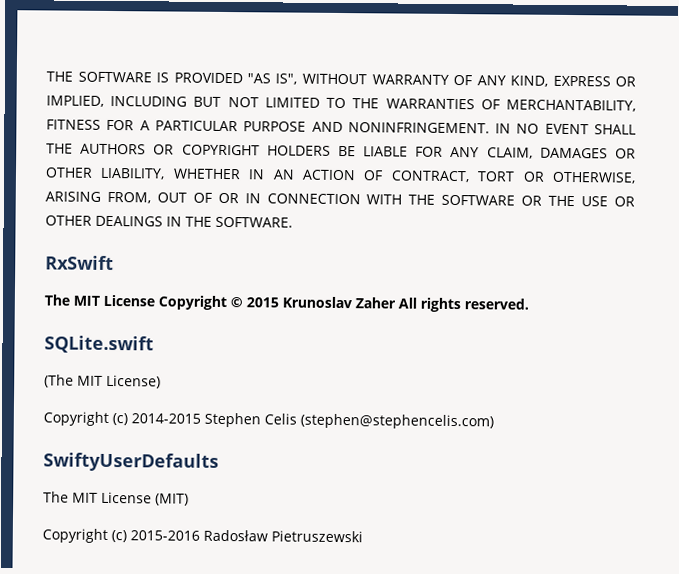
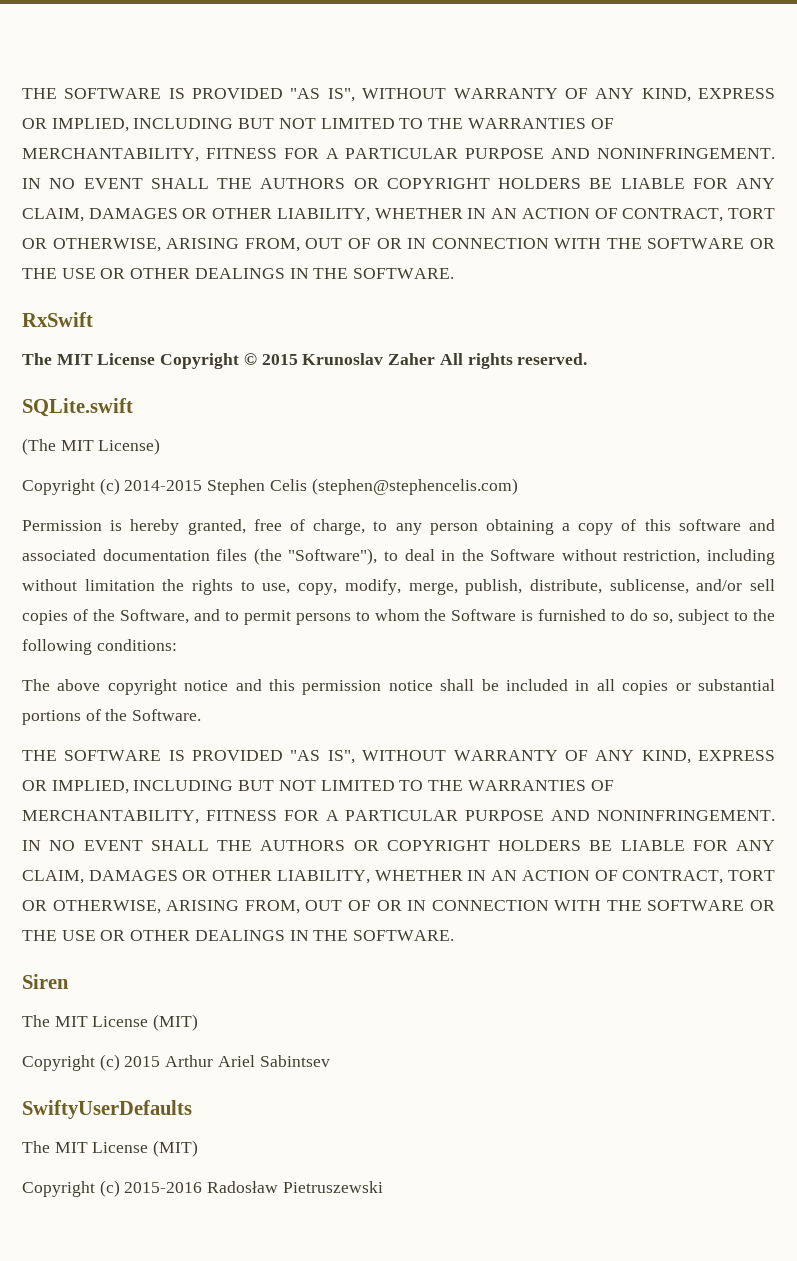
+ Permission is hereby granted, free of charge, to any person obtaining a copy of this software and associated documentation files (the "Software"), to deal in the Software without restriction, including without limitation the rights to use, copy, modify, merge, publish, distribute, sublicense, and/or sell copies of the Software, and to permit persons to whom the Software is furnished to do so, subject to the following conditions:
+ The above copyright notice and this permission notice shall be included in all copies or substantial portions of the Software.
+ THE SOFTWARE IS PROVIDED "AS IS", WITHOUT WARRANTY OF ANY KIND, EXPRESS OR IMPLIED, INCLUDING BUT NOT LIMITED TO THE WARRANTIES OF MERCHANTABILITY, FITNESS FOR A PARTICULAR PURPOSE AND NONINFRINGEMENT. IN NO EVENT SHALL THE AUTHORS OR COPYRIGHT HOLDERS BE LIABLE FOR ANY CLAIM, DAMAGES OR OTHER LIABILITY, WHETHER IN AN ACTION OF CONTRACT, TORT OR OTHERWISE, ARISING FROM, OUT OF OR IN CONNECTION WITH THE SOFTWARE OR THE USE OR OTHER DEALINGS IN THE SOFTWARE.
+ Siren
+ The MIT License (MIT)
+ Copyright (c) 2015 Arthur Ariel Sabintsev

